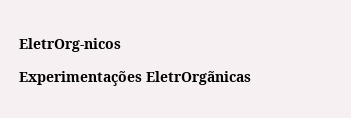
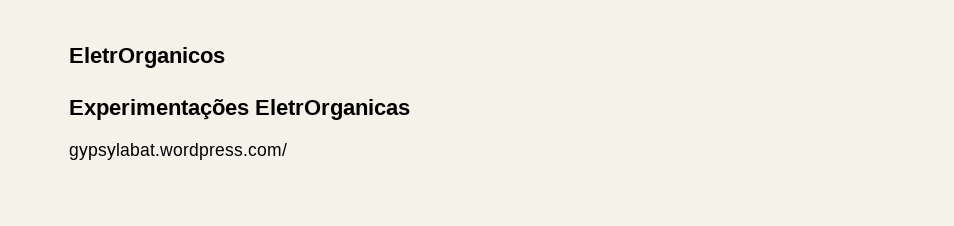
- EletrOrg-nicos
+ EletrOrganicos
- Experimentações EletrOrgãnicas
+ Experimentações EletrOrganicas
+ gypsylabat.wordpress.com/

